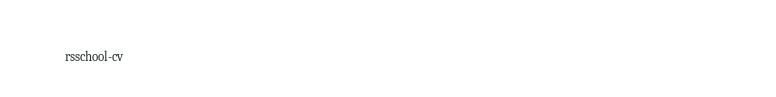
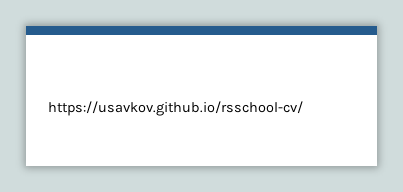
- rsschool-cv
+ https://usavkov.github.io/rsschool-cv/

